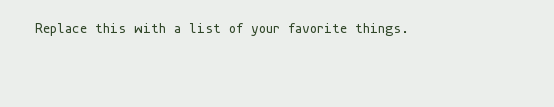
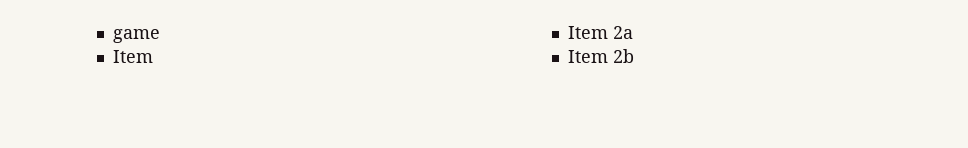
- Replace this with a list of your favorite things.
+ game
+ Item
+ Item 2a
+ Item 2b

